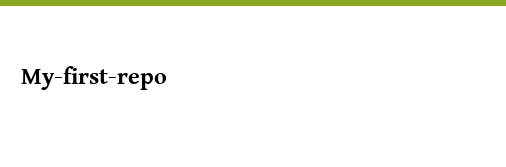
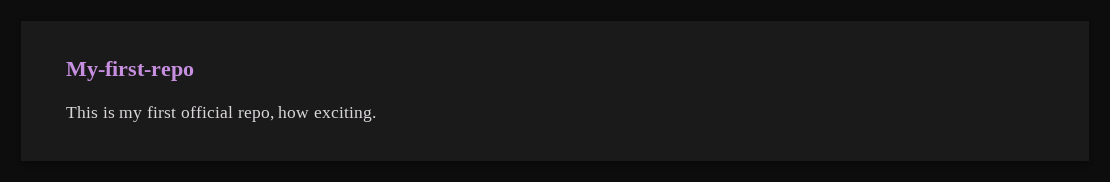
+ This is my first official repo, how exciting.

